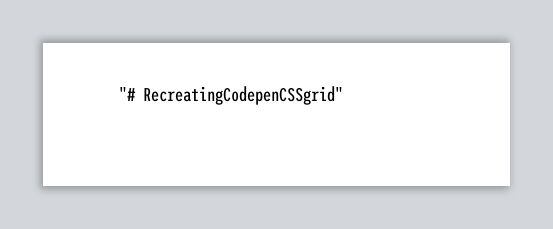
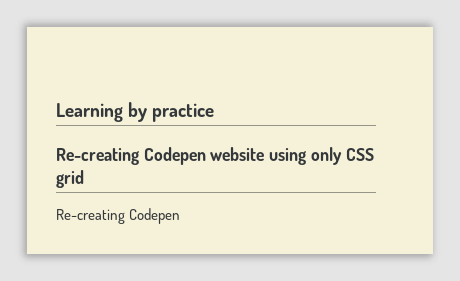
- "# RecreatingCodepenCSSgrid"
+ Learning by practice
+ Re-creating Codepen website using only CSS grid
+ Re-creating Codepen

